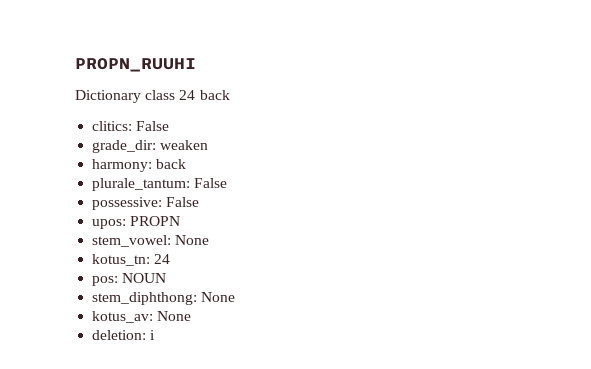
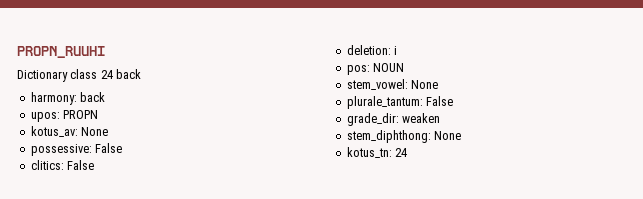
+ harmony: back
+ upos: PROPN
+ kotus_av: None
+ possessive: False
  clitics: False
+ deletion: i
+ pos: NOUN
+ stem_vowel: None
+ plurale_tantum: False
  grade_dir: weaken
- harmony: back
- plurale_tantum: False
- possessive: False
- upos: PROPN
- stem_vowel: None
+ stem_diphthong: None
  kotus_tn: 24
- pos: NOUN
- stem_diphthong: None
- kotus_av: None
- deletion: i

